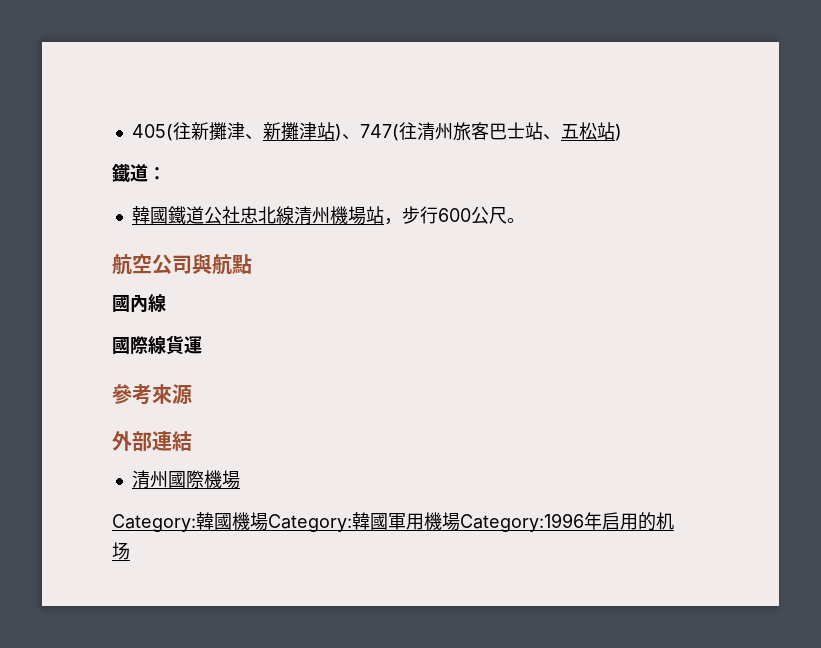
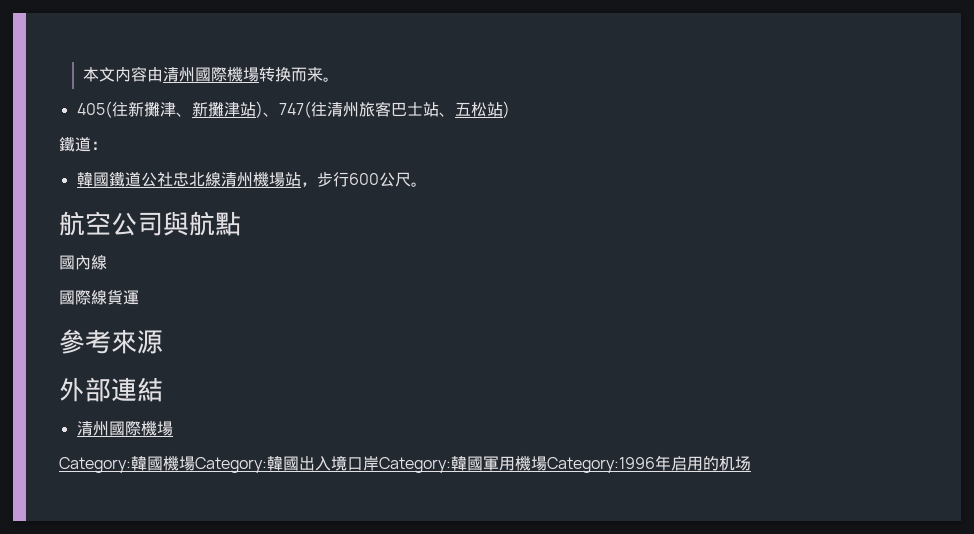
+ 本文内容由清州國際機場转换而来。
- Category:韓國機場Category:韓國軍用機場Category:1996年启用的机场
+ Category:韓國機場Category:韓國出入境口岸Category:韓國軍用機場Category:1996年启用的机场

